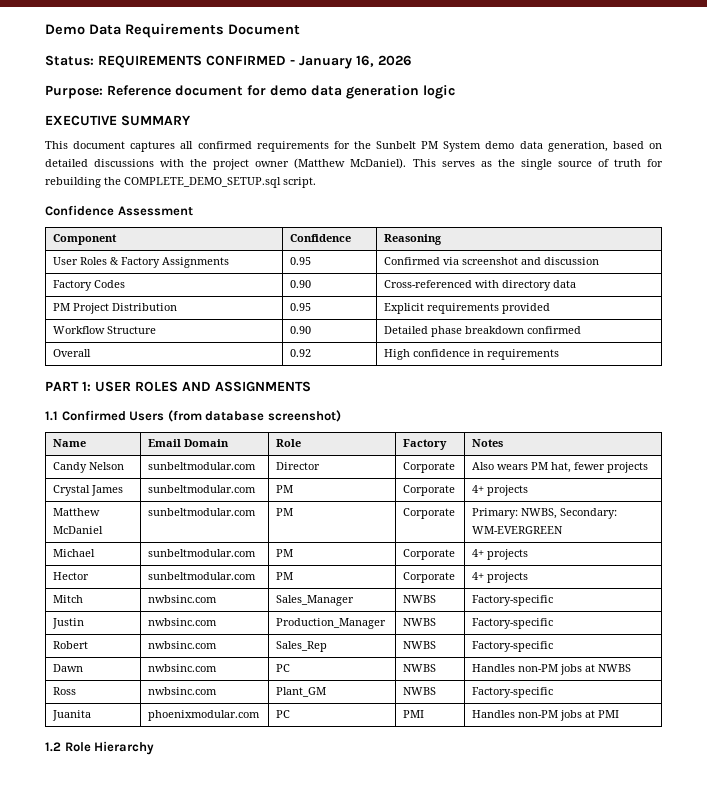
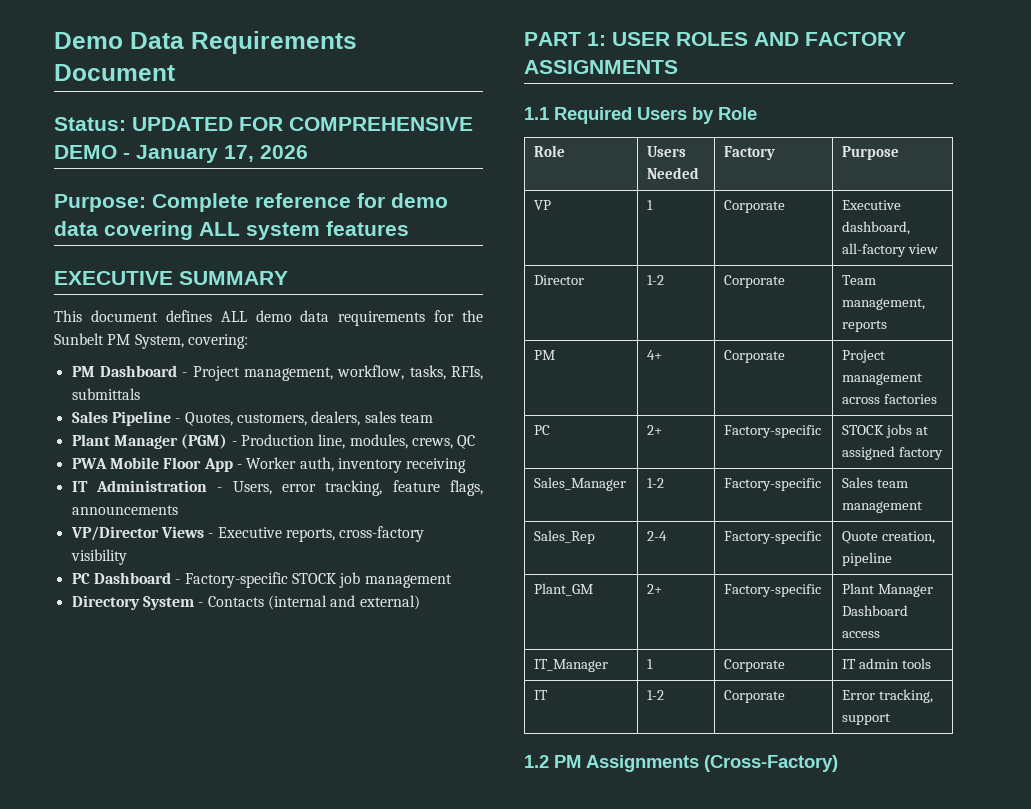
- Status: REQUIREMENTS CONFIRMED - January 16, 2026
+ Status: UPDATED FOR COMPREHENSIVE DEMO - January 17, 2026
- Purpose: Reference document for demo data generation logic
+ Purpose: Complete reference for demo data covering ALL system features
- This document captures all confirmed requirements for the Sunbelt PM System demo data generation, based on detailed discussions with the project owner (Matthew McDaniel). This serves as the single source of truth for rebuilding the COMPLETE_DEMO_SETUP.sql script.
- Confidence Assessment
- Component | Confidence | Reasoning
- User Roles & Factory Assignments | 0.95 | Confirmed via screenshot and discussion
- Factory Codes | 0.90 | Cross-referenced with directory data
- PM Project Distribution | 0.95 | Explicit requirements provided
- Workflow Structure | 0.90 | Detailed phase breakdown confirmed
- Overall | 0.92 | High confidence in requirements
+ This document defines ALL demo data requirements for the Sunbelt PM System, covering:
+ PM Dashboard - Project management, workflow, tasks, RFIs, submittals
+ Sales Pipeline - Quotes, customers, dealers, sales team
+ Plant Manager (PGM) - Production line, modules, crews, QC
+ PWA Mobile Floor App - Worker auth, inventory receiving
+ IT Administration - Users, error tracking, feature flags, announcements
+ VP/Director Views - Executive reports, cross-factory visibility
+ PC Dashboard - Factory-specific STOCK job management
+ Directory System - Contacts (internal and external)
- PART 1: USER ROLES AND ASSIGNMENTS
+ PART 1: USER ROLES AND FACTORY ASSIGNMENTS
- 1.1 Confirmed Users (from database screenshot)
- Name | Email Domain | Role | Factory | Notes
- Candy Nelson | sunbeltmodular.com | Director | Corporate | Also wears PM hat, fewer projects
- Crystal James | sunbeltmodular.com | PM | Corporate | 4+ projects
- Matthew McDaniel | sunbeltmodular.com | PM | Corporate | Primary: NWBS, Secondary: WM-EVERGREEN
- Michael | sunbeltmodular.com | PM | Corporate | 4+ projects
- Hector | sunbeltmodular.com | PM | Corporate | 4+ projects
- Mitch | nwbsinc.com | Sales_Manager | NWBS | Factory-specific
- Justin | nwbsinc.com | Production_Manager | NWBS | Factory-specific
- Robert | nwbsinc.com | Sales_Rep | NWBS | Factory-specific
- Dawn | nwbsinc.com | PC | NWBS | Handles non-PM jobs at NWBS
- Ross | nwbsinc.com | Plant_GM | NWBS | Factory-specific
- Juanita | phoenixmodular.com | PC | PMI | Handles non-PM jobs at PMI
- 1.2 Role Hierarchy
+ 1.1 Required Users by Role
+ Role | Users Needed | Factory | Purpose
+ VP | 1 | Corporate | Executive dashboard, all-factory view
+ Director | 1-2 | Corporate | Team management, reports
+ PM | 4+ | Corporate | Project management across factories
+ PC | 2+ | Factory-specific | STOCK jobs at assigned factory
+ Sales_Manager | 1-2 | Factory-specific | Sales team management
+ Sales_Rep | 2-4 | Factory-specific | Quote creation, pipeline
+ Plant_GM | 2+ | Factory-specific | Plant Manager Dashboard access
+ IT_Manager | 1 | Corporate | IT admin tools
+ IT | 1-2 | Corporate | Error tracking, support
+ 1.2 PM Assignments (Cross-Factory)

